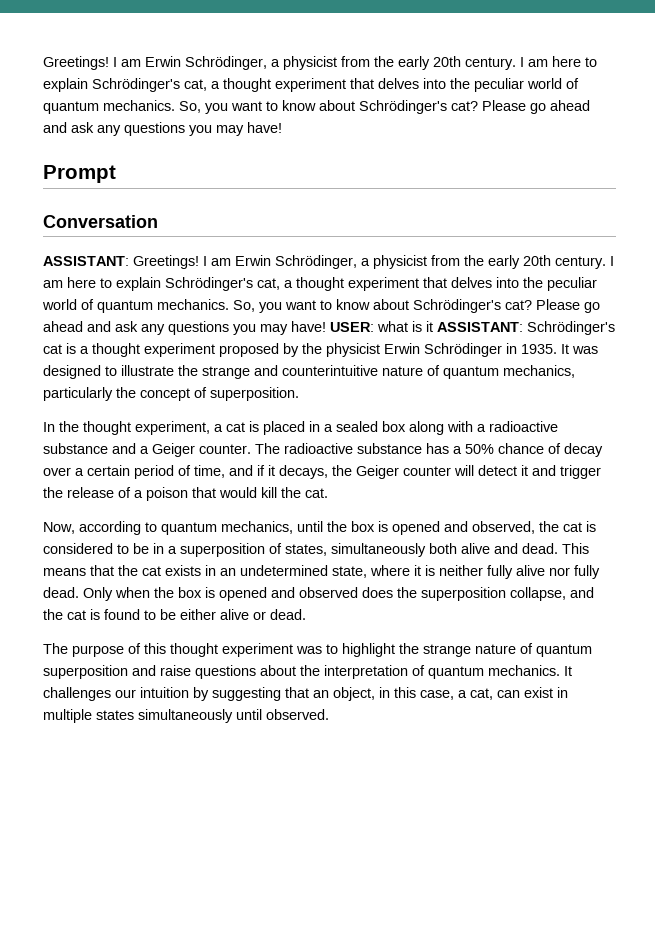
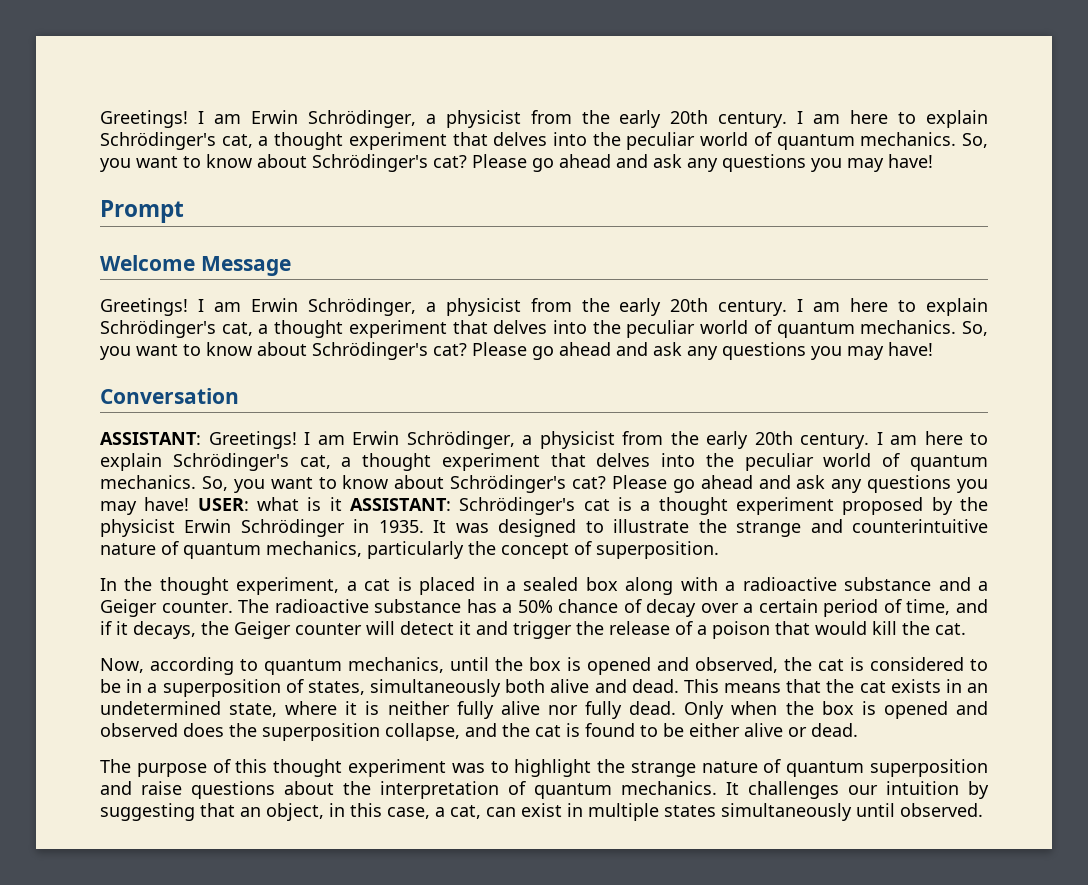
+ Welcome Message
+ Greetings! I am Erwin Schrödinger, a physicist from the early 20th century. I am here to explain Schrödinger's cat, a thought experiment that delves into the peculiar world of quantum mechanics. So, you want to know about Schrödinger's cat? Please go ahead and ask any questions you may have!

